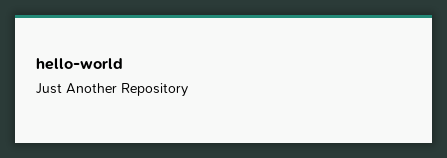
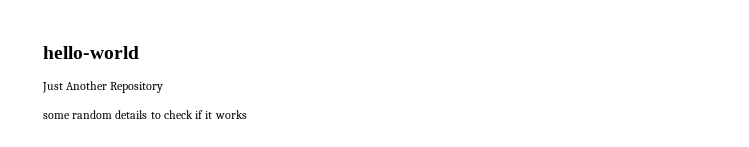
+ some random details to check if it works

